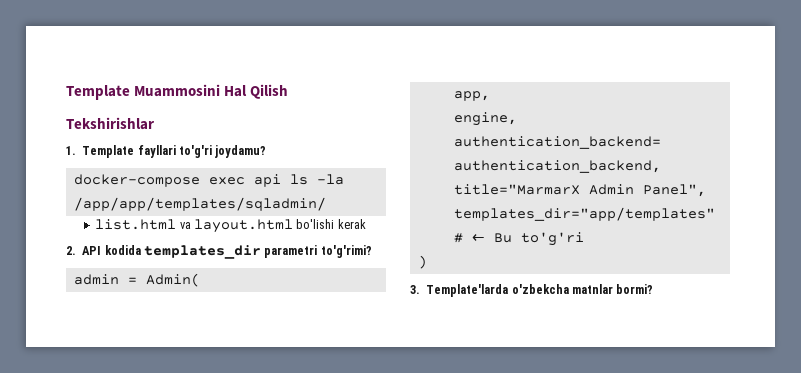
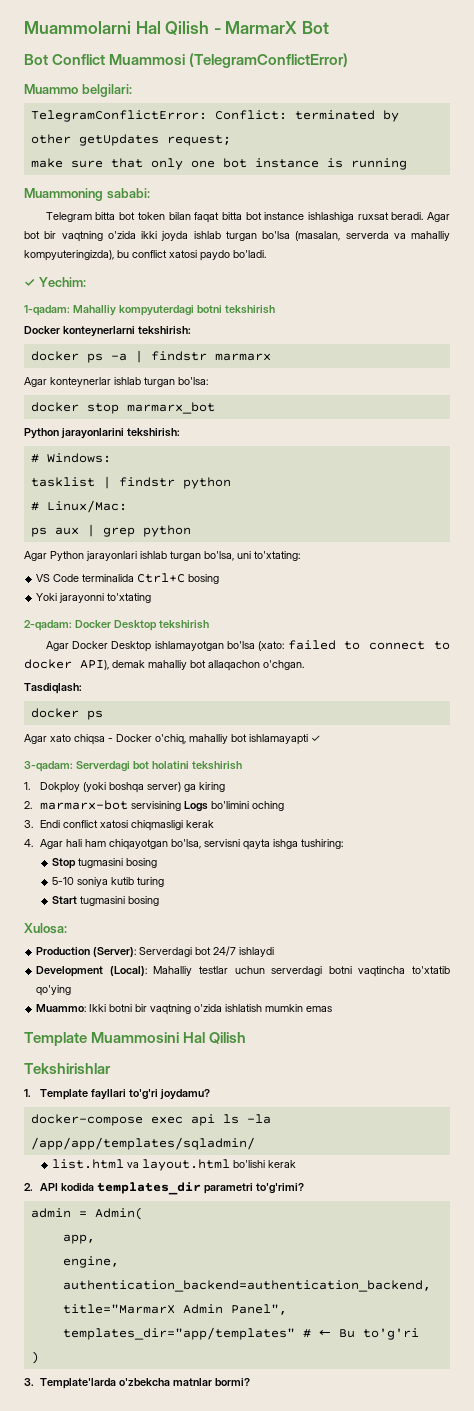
+ Muammolarni Hal Qilish - MarmarX Bot
+ Bot Conflict Muammosi (TelegramConflictError)
+ Muammo belgilari:
+ TelegramConflictError: Conflict: terminated by other getUpdates request;
+ make sure that only one bot instance is running
+ Muammoning sababi:
+ Telegram bitta bot token bilan faqat bitta bot instance ishlashiga ruxsat beradi. Agar bot bir vaqtning o'zida ikki joyda ishlab turgan bo'lsa (masalan, serverda va mahalliy kompyuteringizda), bu conflict xatosi paydo bo'ladi.
+ ✓ Yechim:
+ 1-qadam: Mahalliy kompyuterdagi botni tekshirish
+ Docker konteynerlarni tekshirish:
+ docker ps -a | findstr marmarx
+ Agar konteynerlar ishlab turgan bo'lsa:
+ docker stop marmarx_bot
+ Python jarayonlarini tekshirish:
+ # Windows:
+ tasklist | findstr python
+ # Linux/Mac:
+ ps aux | grep python
+ Agar Python jarayonlari ishlab turgan bo'lsa, uni to'xtating:
+ VS Code terminalida Ctrl+C bosing
+ Yoki jarayonni to'xtating
+ 2-qadam: Docker Desktop tekshirish
+ Agar Docker Desktop ishlamayotgan bo'lsa (xato: failed to connect to docker API), demak mahalliy bot allaqachon o'chgan.
+ Tasdiqlash:
+ docker ps
+ Agar xato chiqsa - Docker o'chiq, mahalliy bot ishlamayapti ✓
+ 3-qadam: Serverdagi bot holatini tekshirish
+ 1. Dokploy (yoki boshqa server) ga kiring
+ 2. marmarx-bot servisining Logs bo'limini oching
+ 3. Endi conflict xatosi chiqmasligi kerak
+ 4. Agar hali ham chiqayotgan bo'lsa, servisni qayta ishga tushiring:
+ Stop tugmasini bosing
+ 5-10 soniya kutib turing
+ Start tugmasini bosing
+ Xulosa:
+ Production (Server): Serverdagi bot 24/7 ishlaydi
+ Development (Local): Mahalliy testlar uchun serverdagi botni vaqtincha to'xtatib qo'ying
+ Muammo: Ikki botni bir vaqtning o'zida ishlatish mumkin emas

